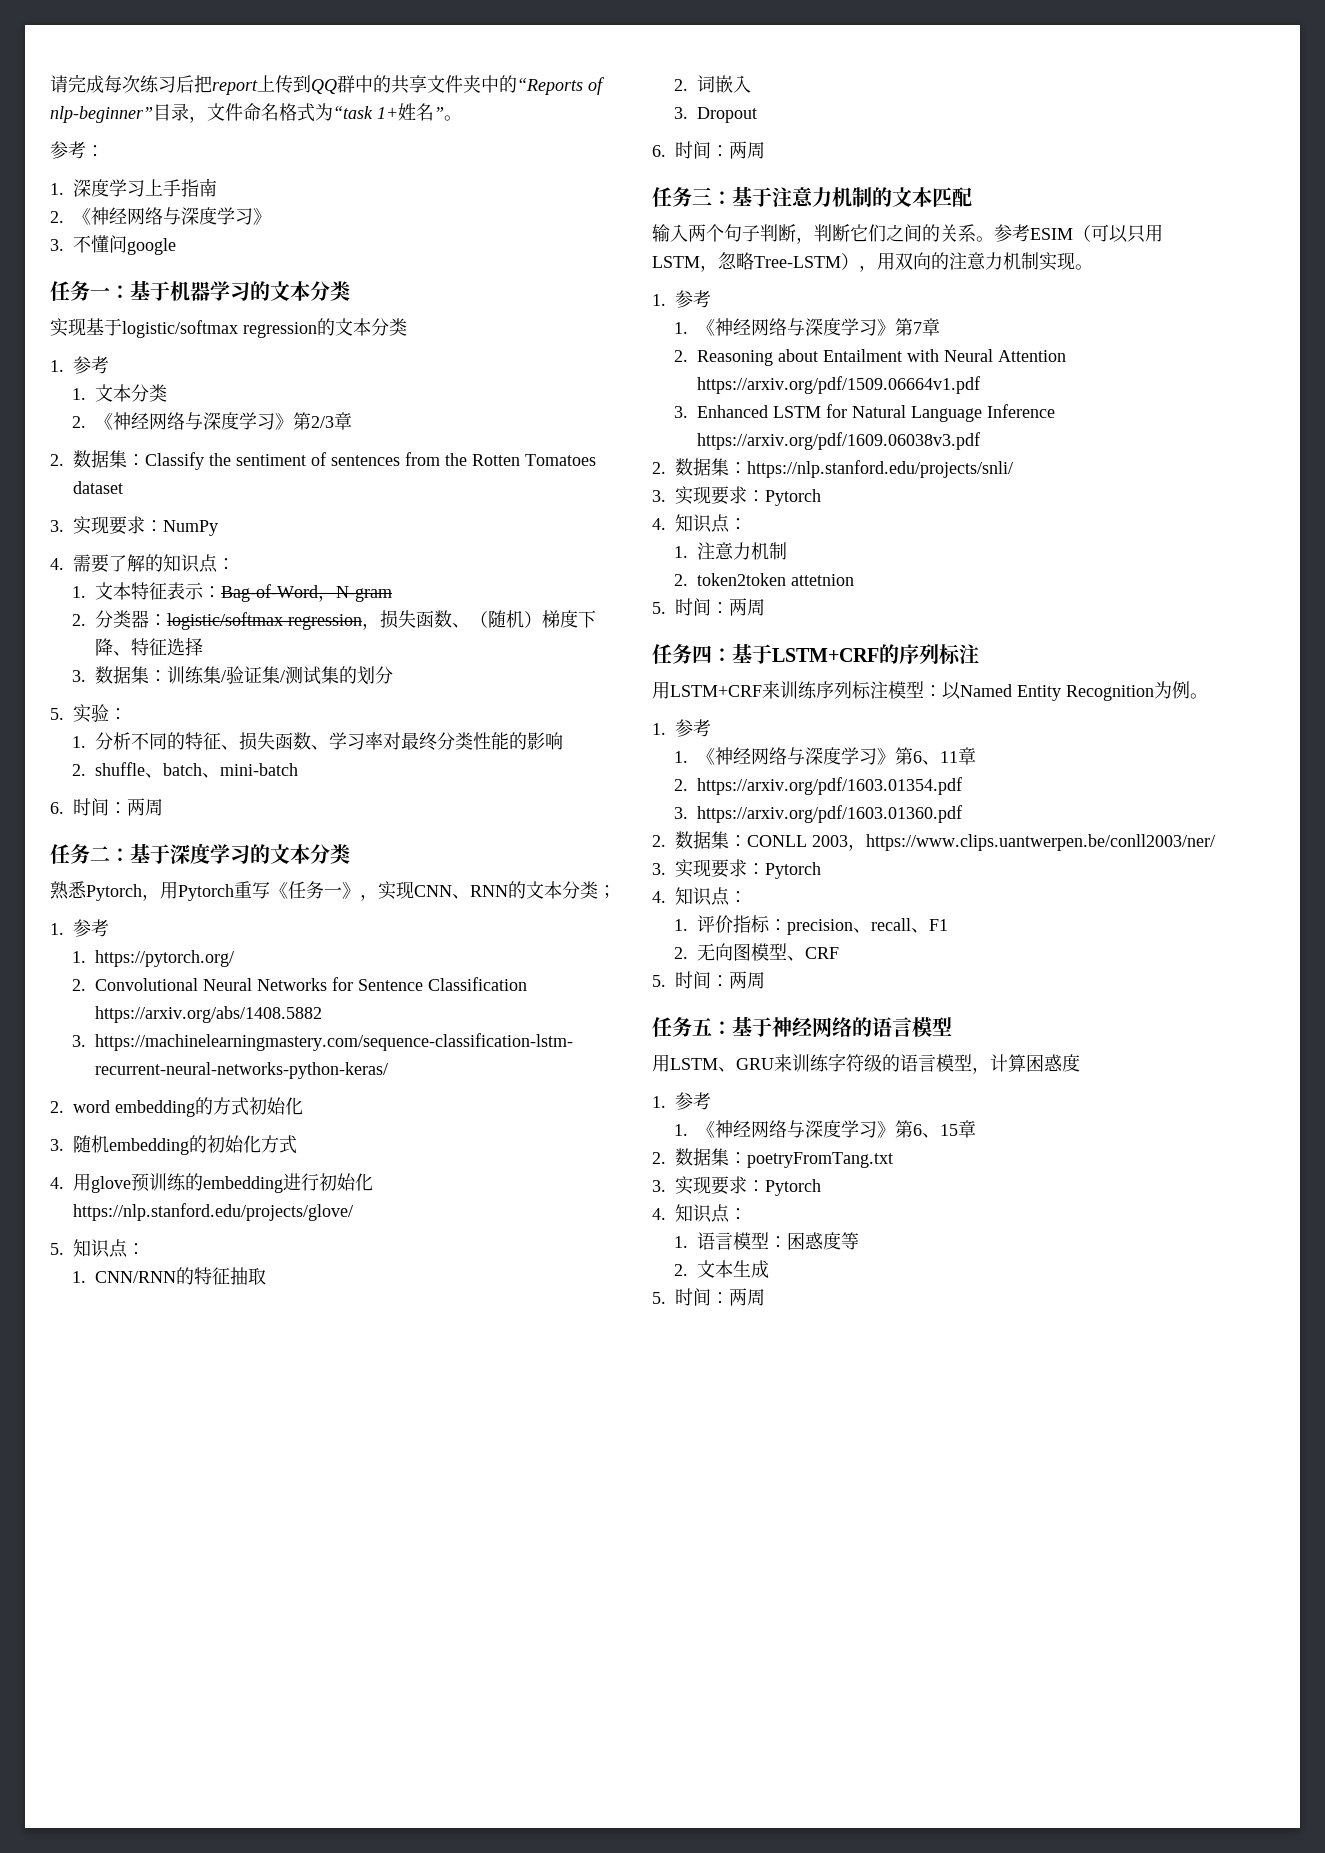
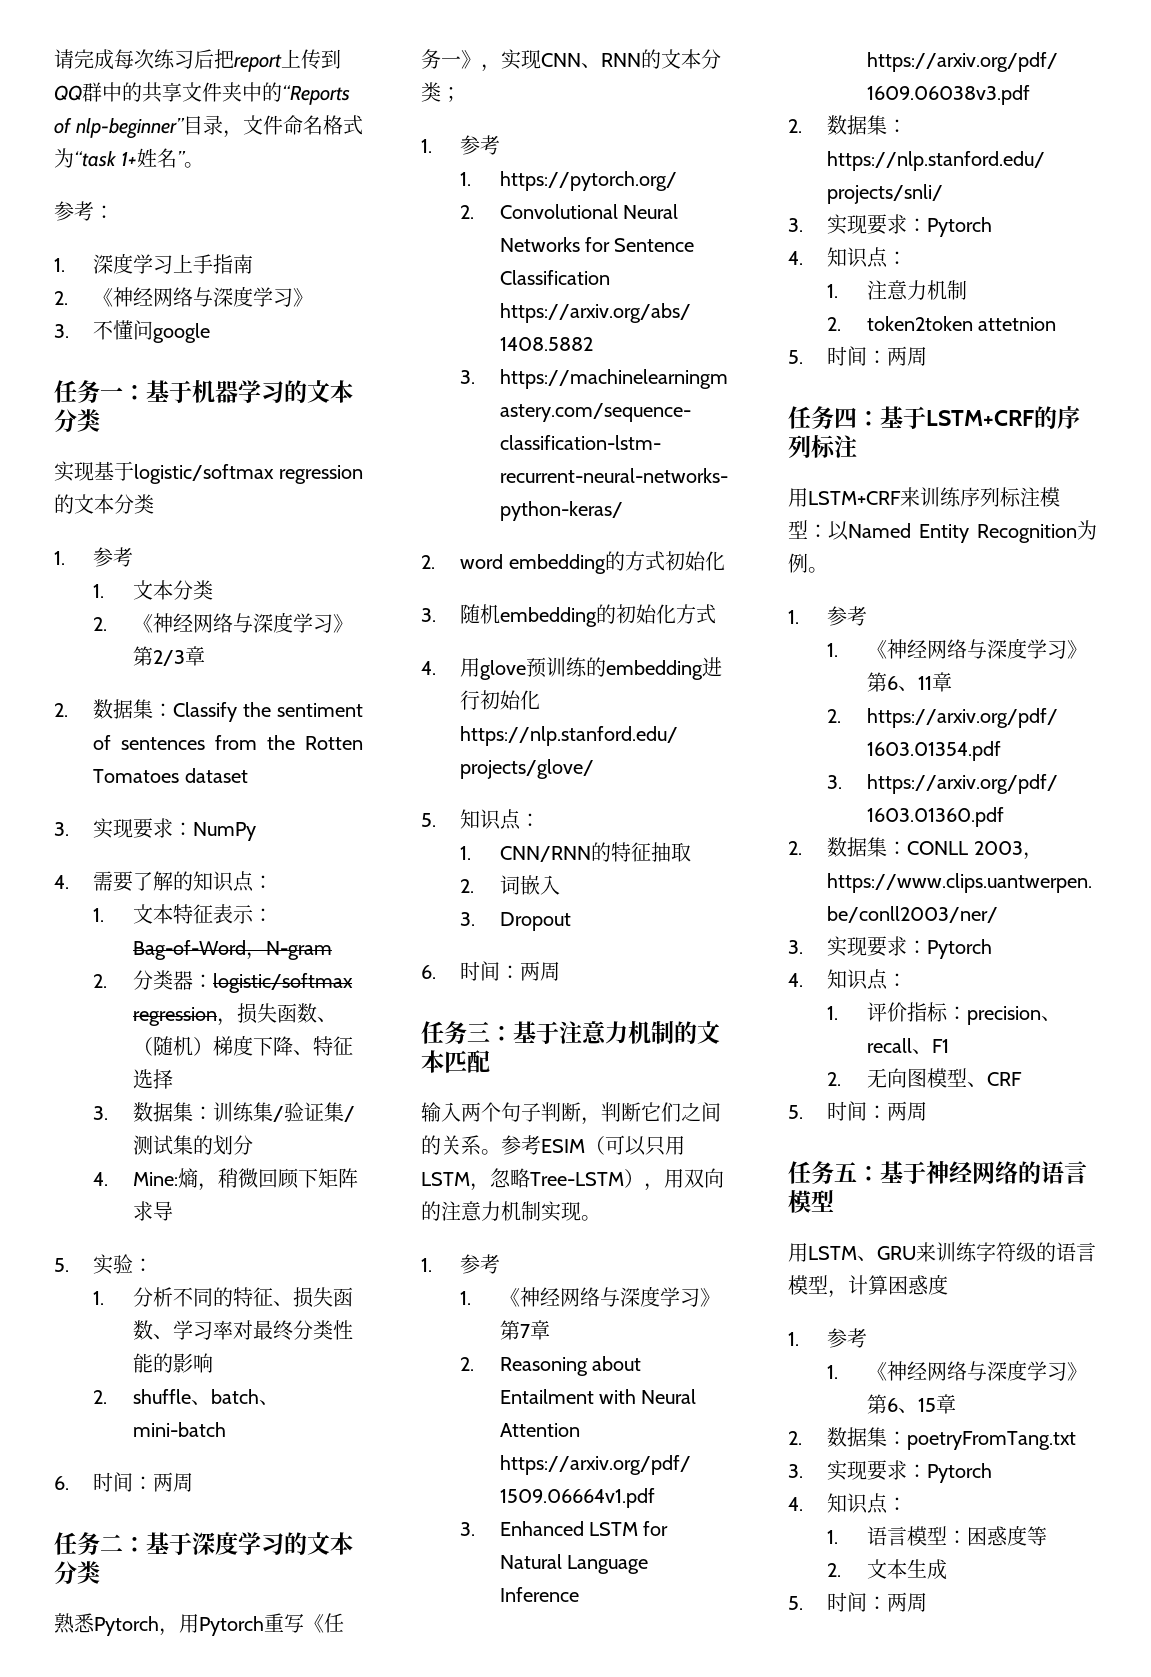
+ 4. Mine:熵，稍微回顾下矩阵求导

